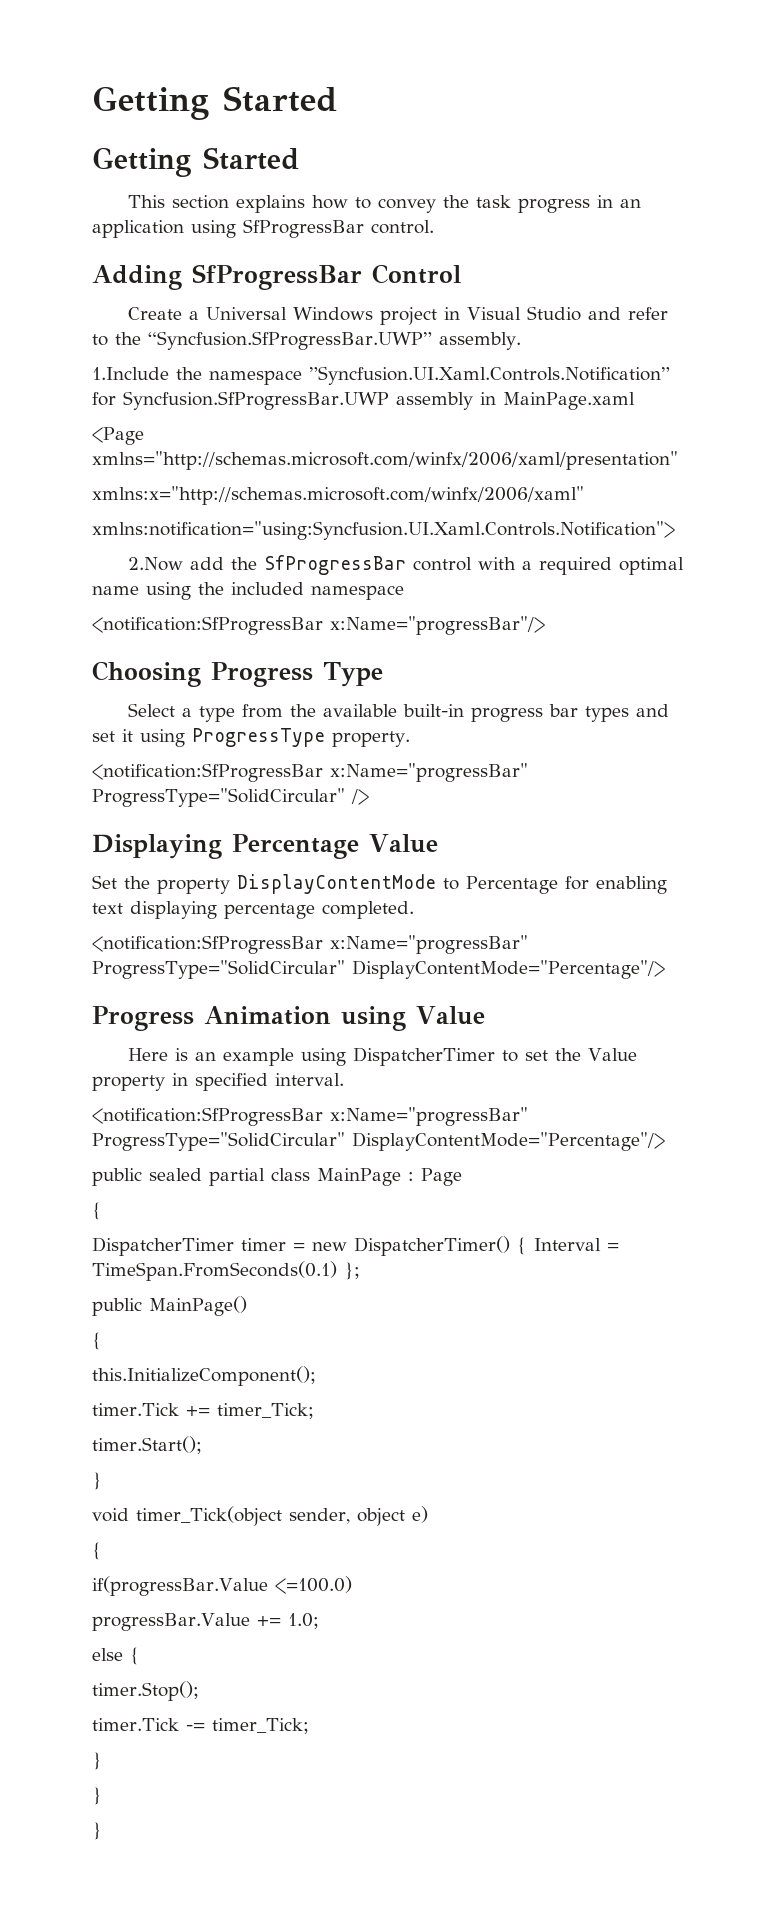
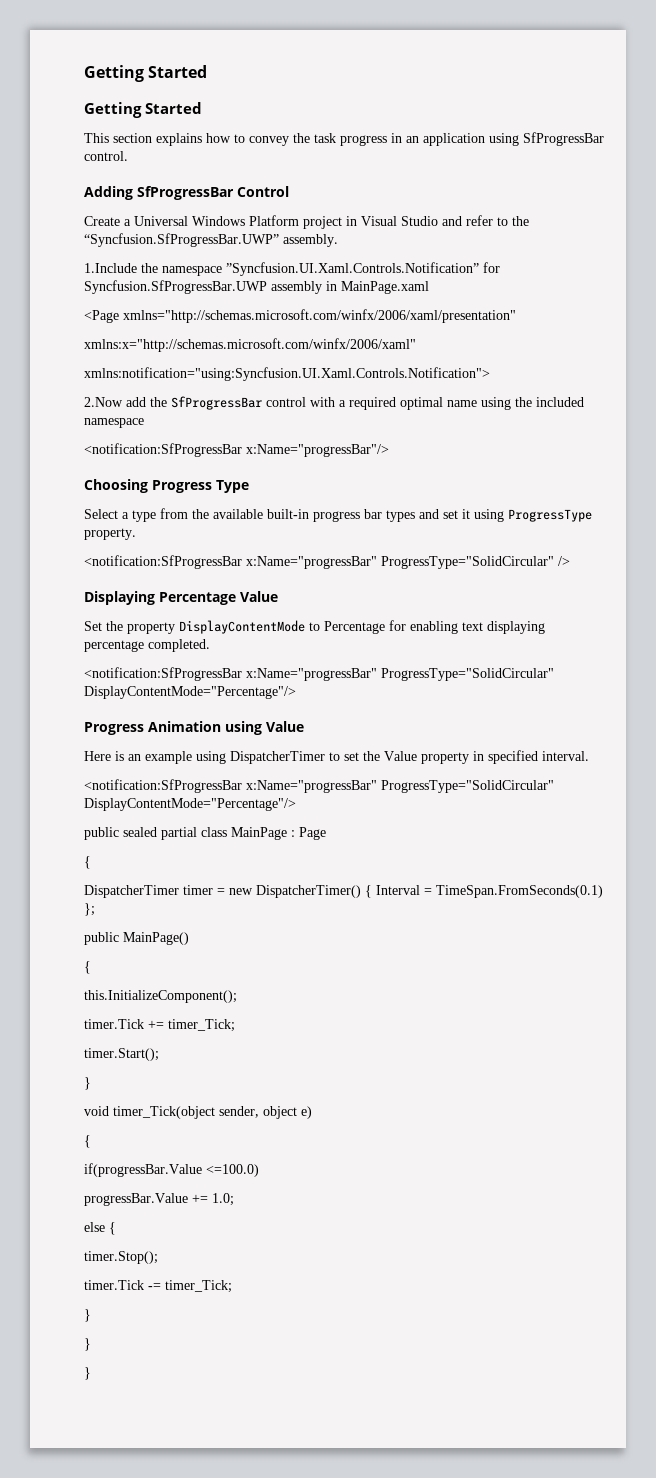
- Create a Universal Windows project in Visual Studio and refer to the “Syncfusion.SfProgressBar.UWP” assembly.
+ Create a Universal Windows Platform project in Visual Studio and refer to the “Syncfusion.SfProgressBar.UWP” assembly.

